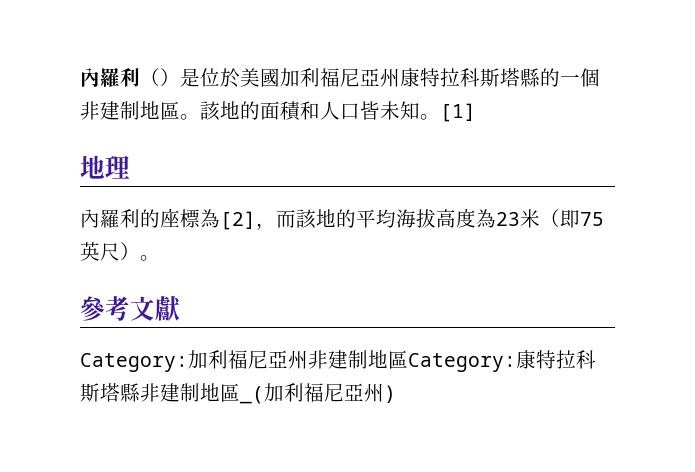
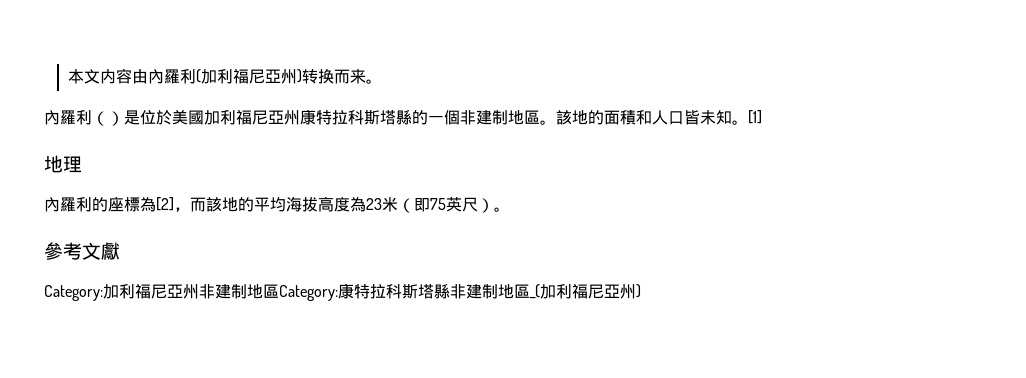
+ 本文内容由內羅利(加利福尼亞州)转换而来。

